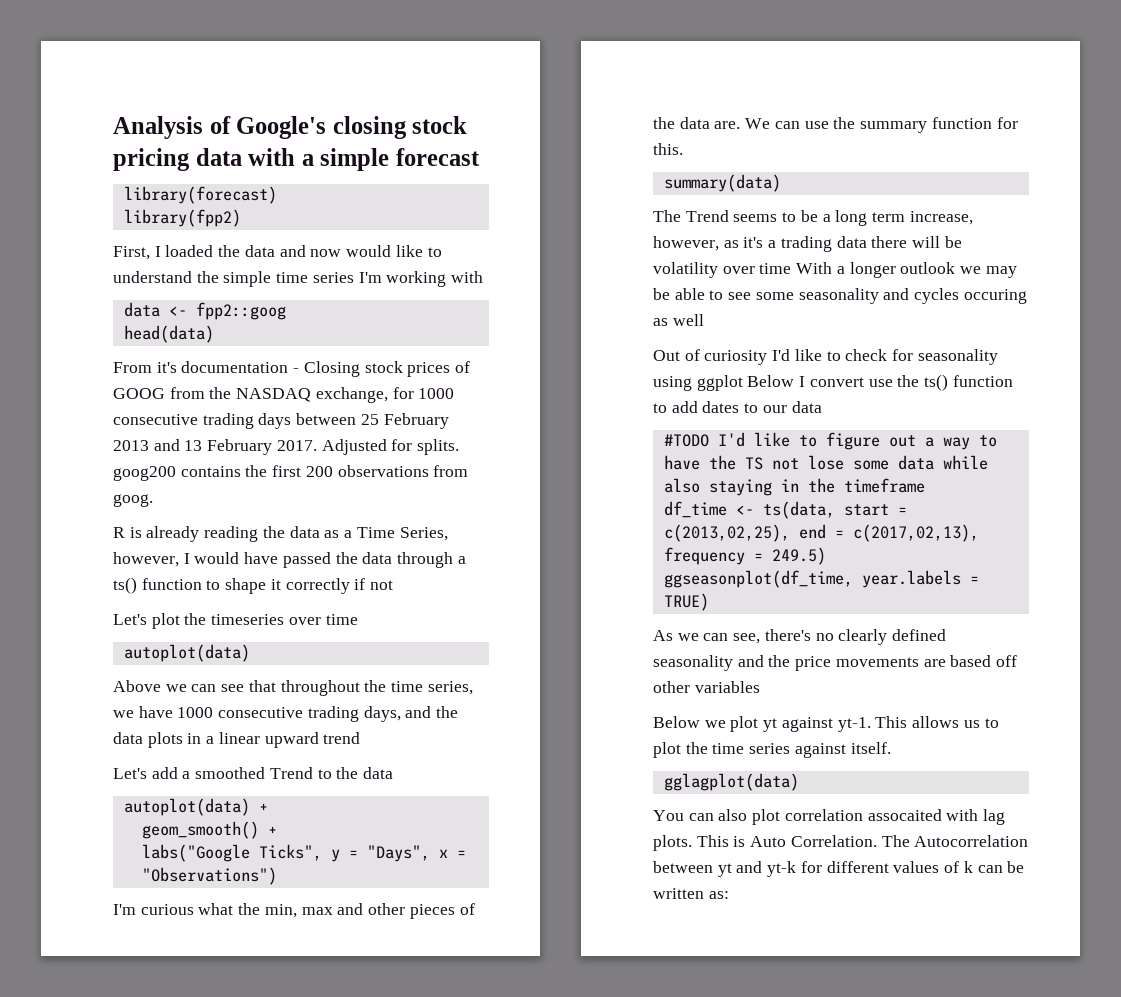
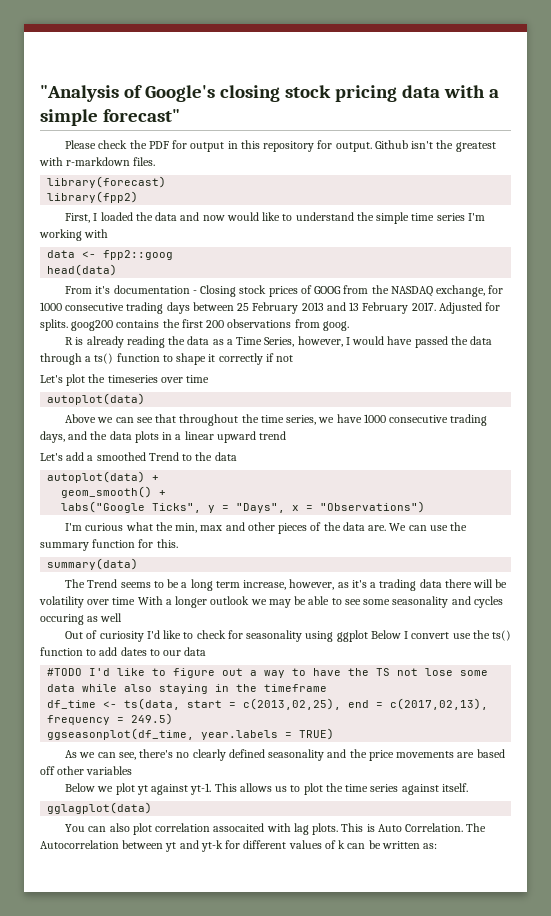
- Analysis of Google's closing stock pricing data with a simple forecast
+ "Analysis of Google's closing stock pricing data with a simple forecast"
+ Please check the PDF for output in this repository for output. Github isn't the greatest with r-markdown files.

